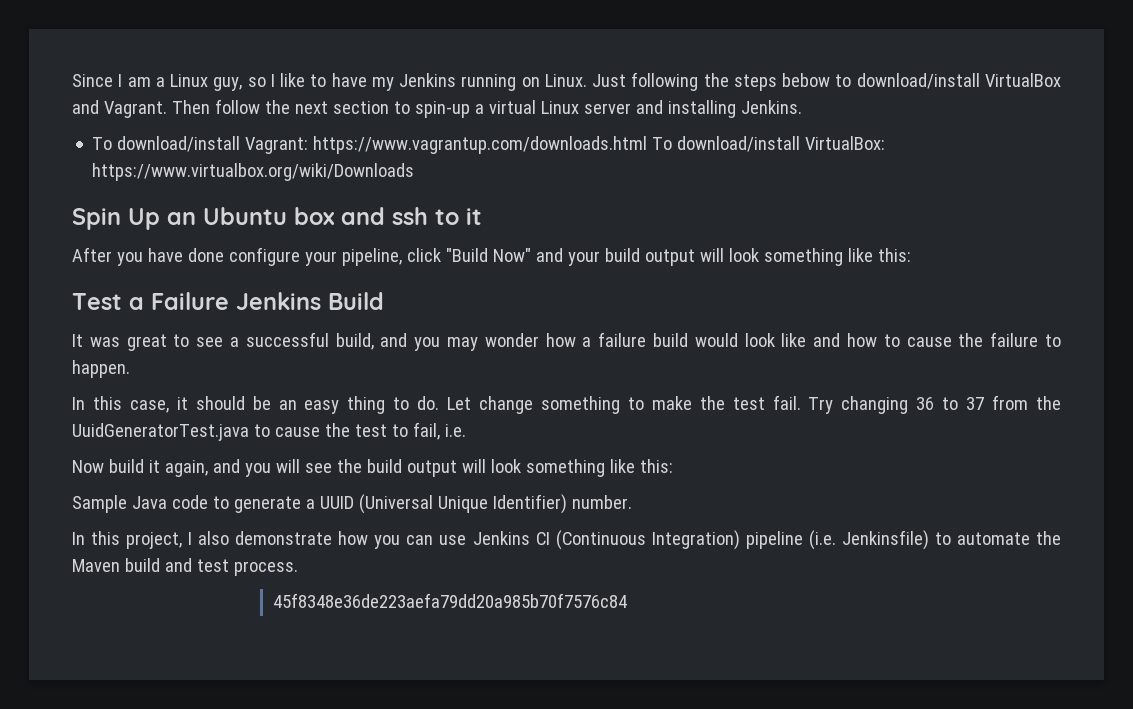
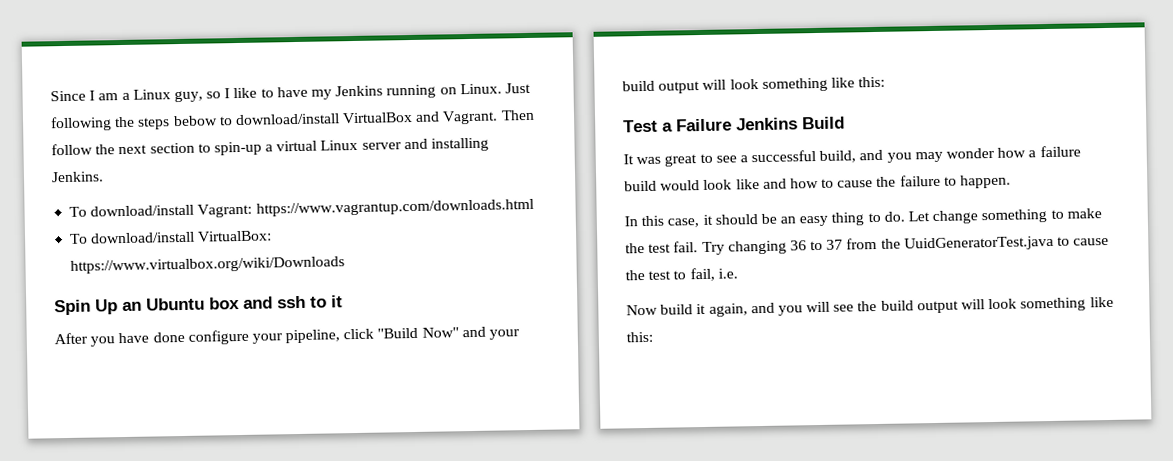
- To download/install Vagrant: https://www.vagrantup.com/downloads.html To download/install VirtualBox: https://www.virtualbox.org/wiki/Downloads
+ To download/install Vagrant: https://www.vagrantup.com/downloads.html
+ To download/install VirtualBox: https://www.virtualbox.org/wiki/Downloads
- Sample Java code to generate a UUID (Universal Unique Identifier) number.
- In this project, I also demonstrate how you can use Jenkins CI (Continuous Integration) pipeline (i.e. Jenkinsfile) to automate the Maven build and test process.
- 45f8348e36de223aefa79dd20a985b70f7576c84

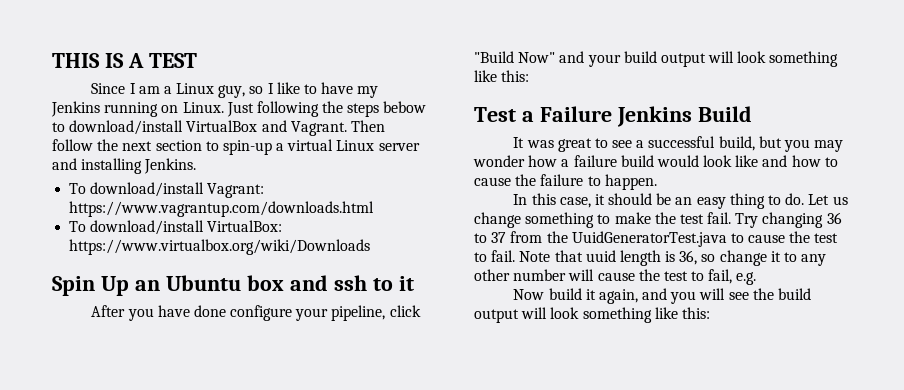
+ THIS IS A TEST
- It was great to see a successful build, and you may wonder how a failure build would look like and how to cause the failure to happen.
+ It was great to see a successful build, but you may wonder how a failure build would look like and how to cause the failure to happen.
- Let change something to make the test fail.
+ Let us change something to make the test fail.
- Try changing 36 to 37 from the UuidGeneratorTest.java to cause the test to fail, i.e.
+ Try changing 36 to 37 from the UuidGeneratorTest.java to cause the test to fail. Note that uuid length is 36, so change it to any other number will cause the test to fail, e.g.

